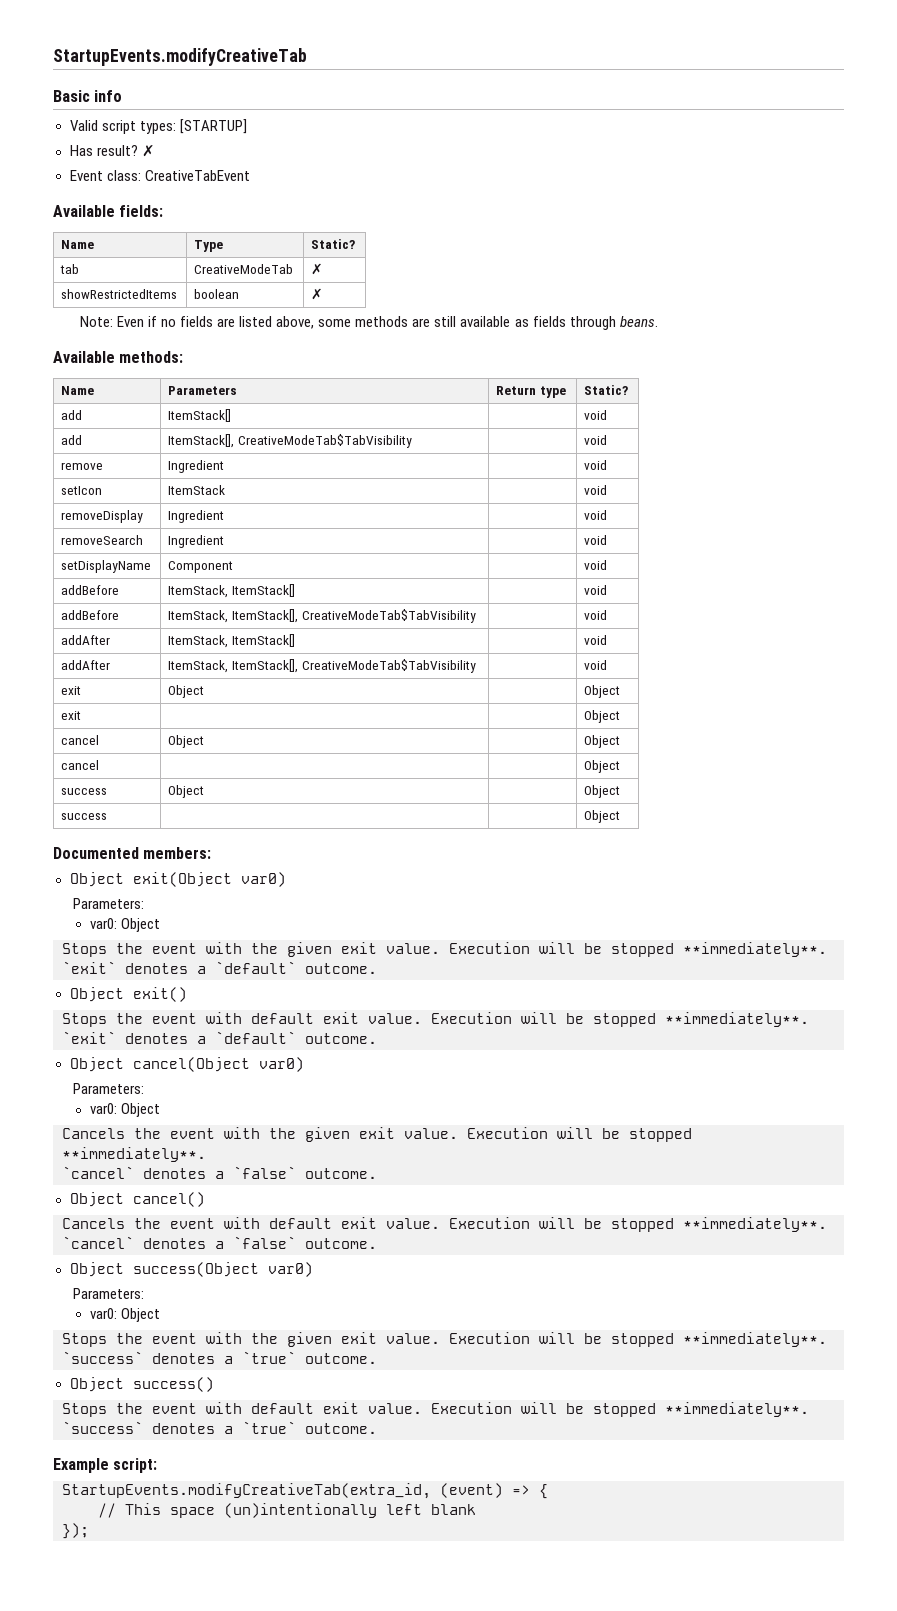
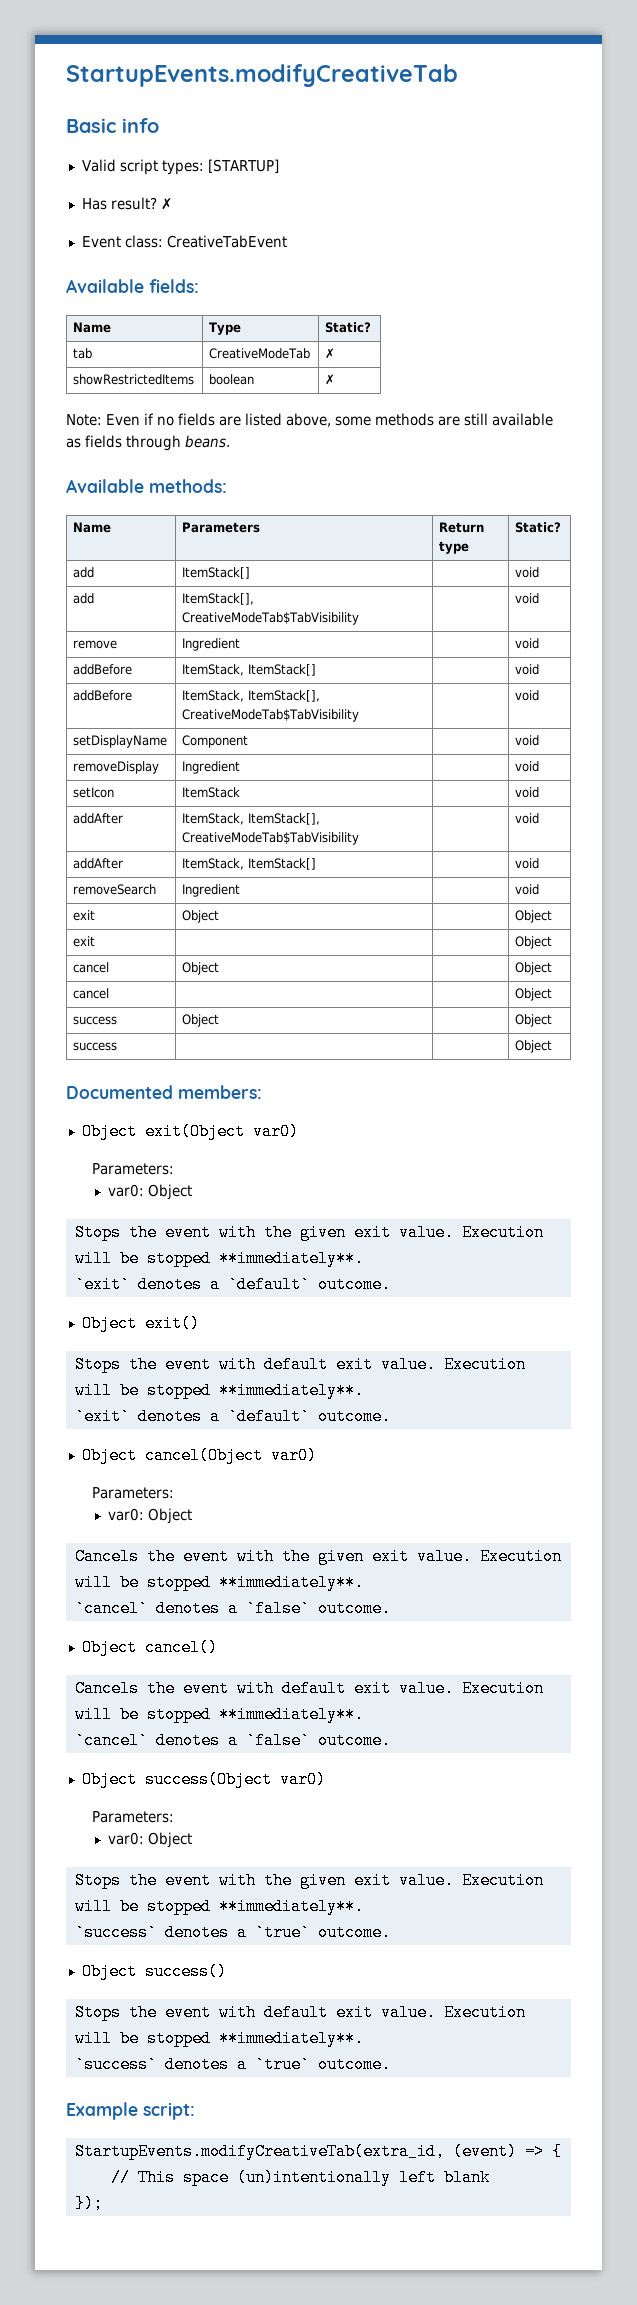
- setIcon | ItemStack | | void
- removeDisplay | Ingredient | | void
- removeSearch | Ingredient | | void
- setDisplayName | Component | | void
- addAfter | ItemStack, ItemStack[] | | void
+ setDisplayName | Component | | void
+ removeDisplay | Ingredient | | void
+ setIcon | ItemStack | | void
+ addAfter | ItemStack, ItemStack[] | | void
+ removeSearch | Ingredient | | void

